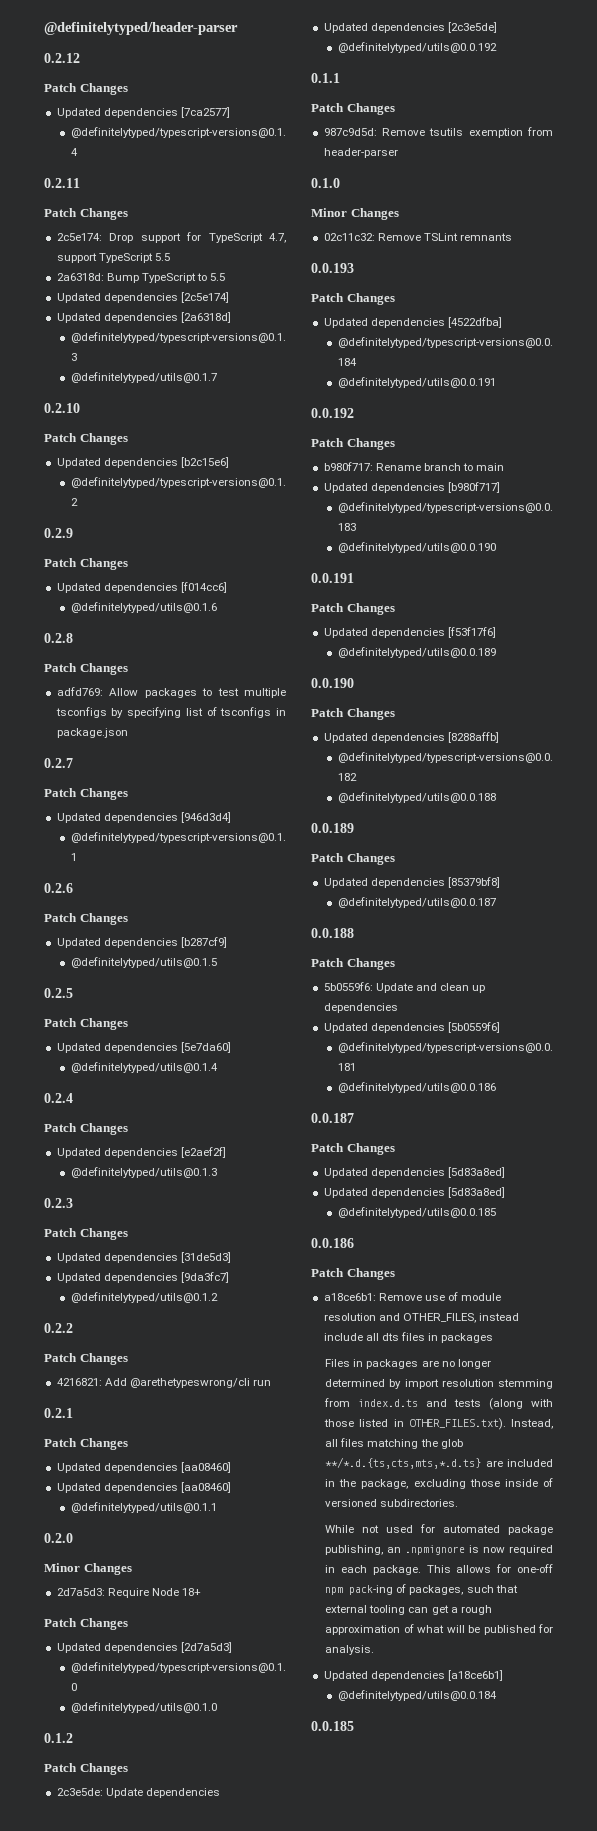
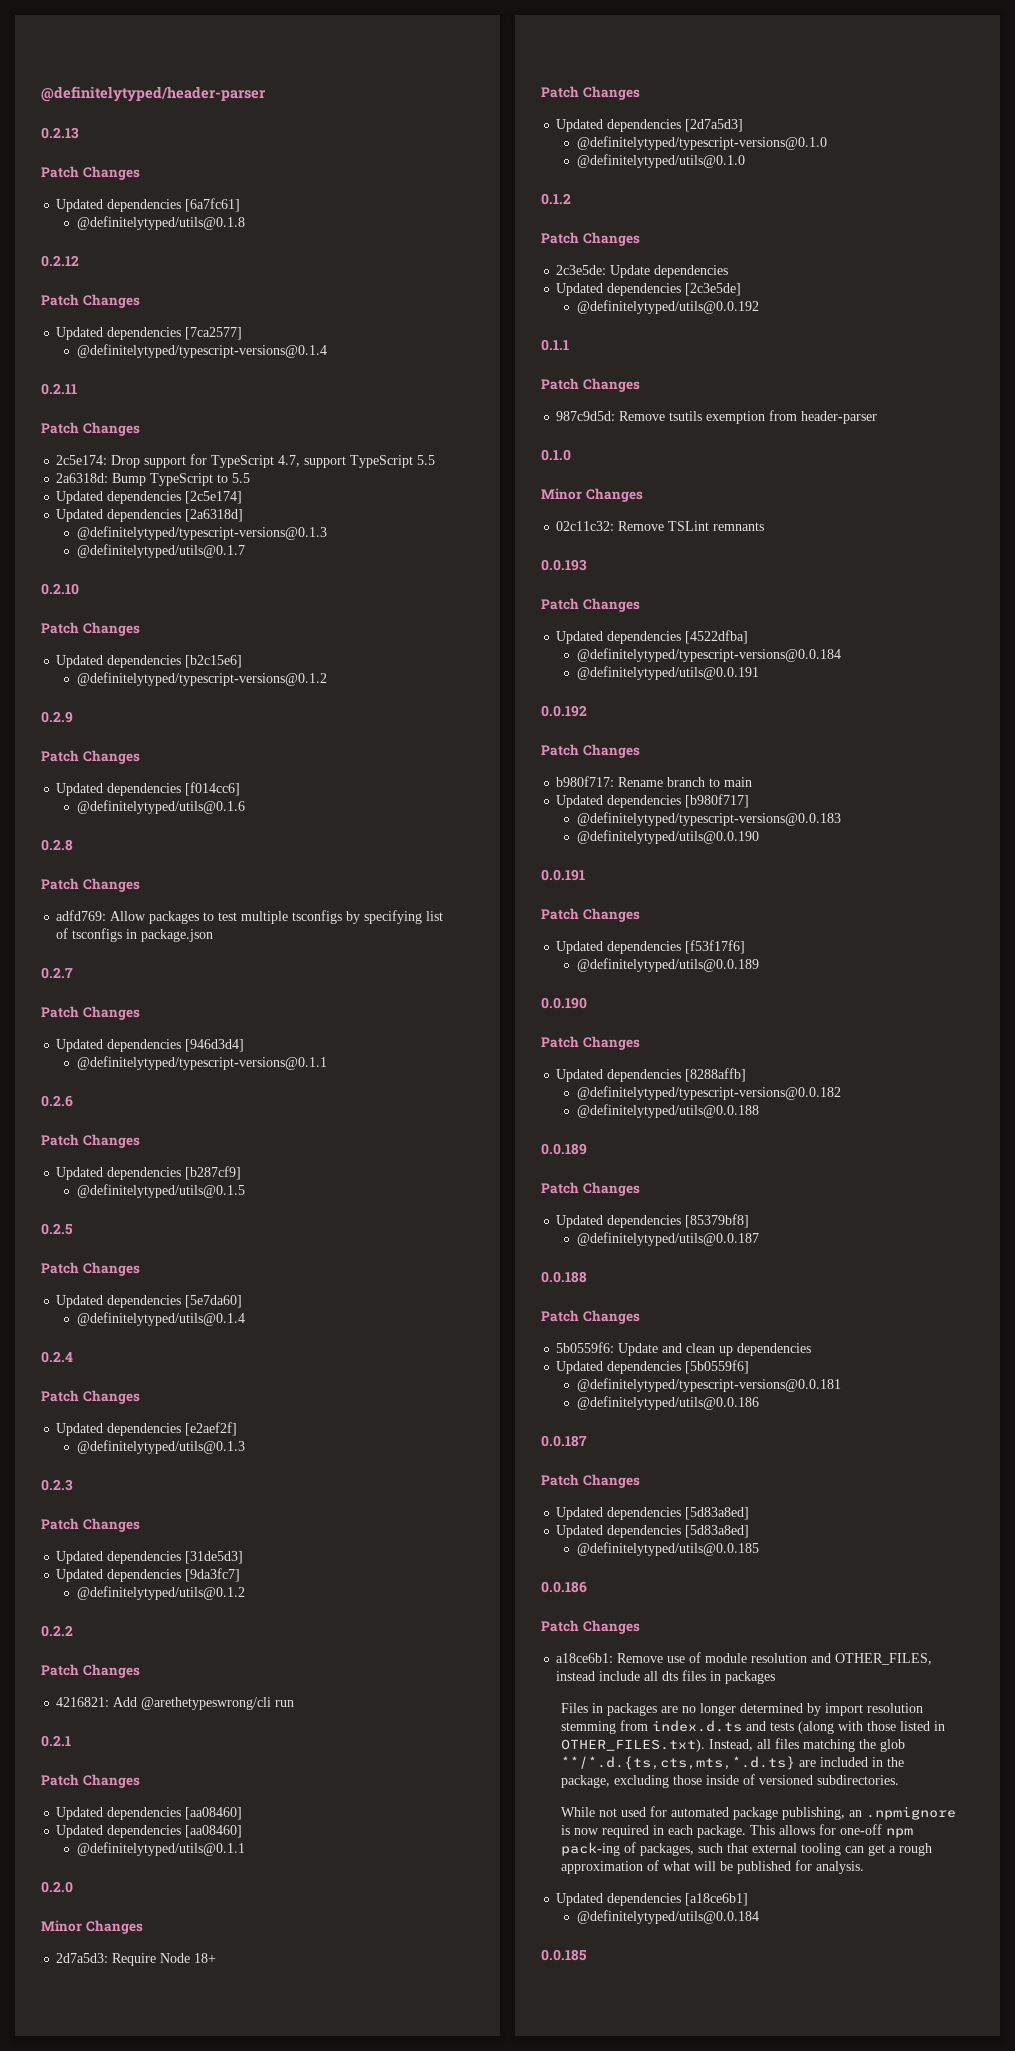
+ 0.2.13
+ Patch Changes
+ Updated dependencies [6a7fc61]
+ @definitelytyped/utils@0.1.8

